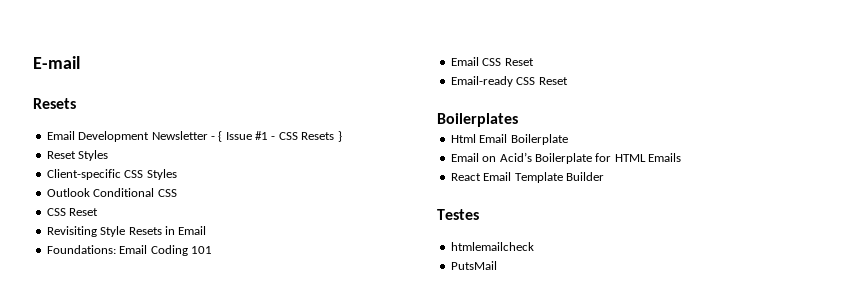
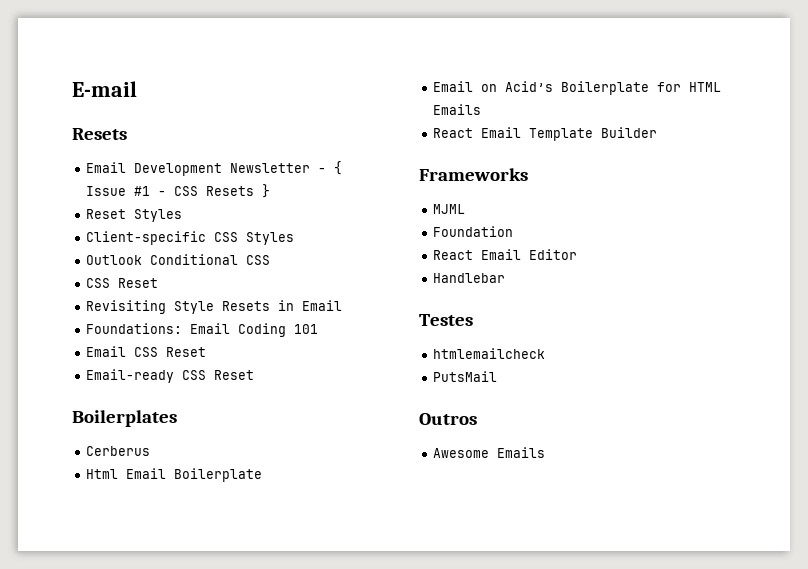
+ Cerberus
+ Frameworks
+ MJML
+ Foundation
+ React Email Editor
+ Handlebar
+ Outros
+ Awesome Emails

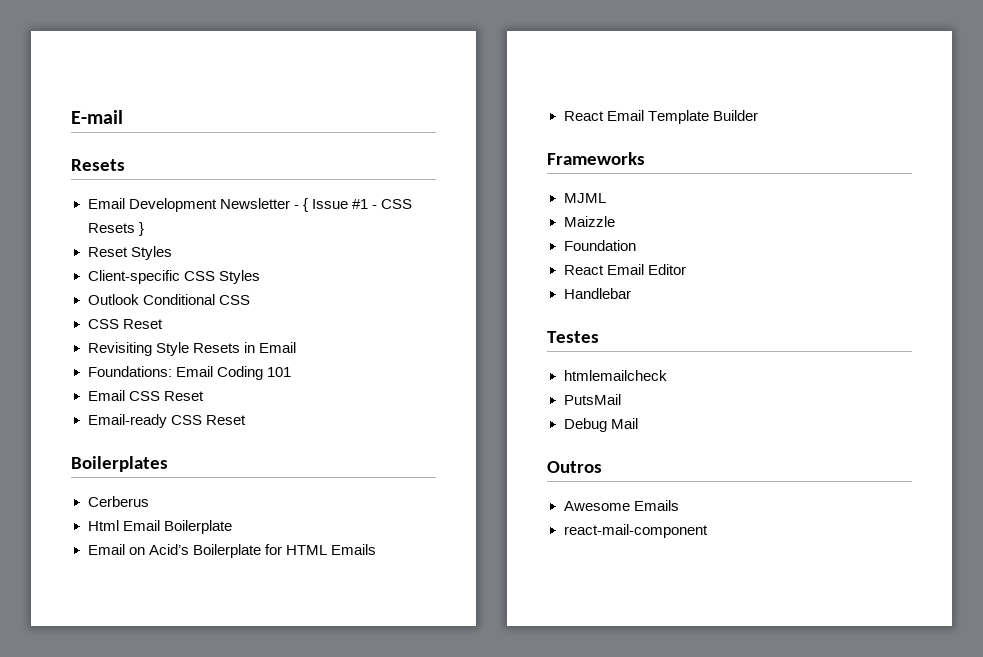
+ Maizzle
+ Debug Mail
+ react-mail-component

